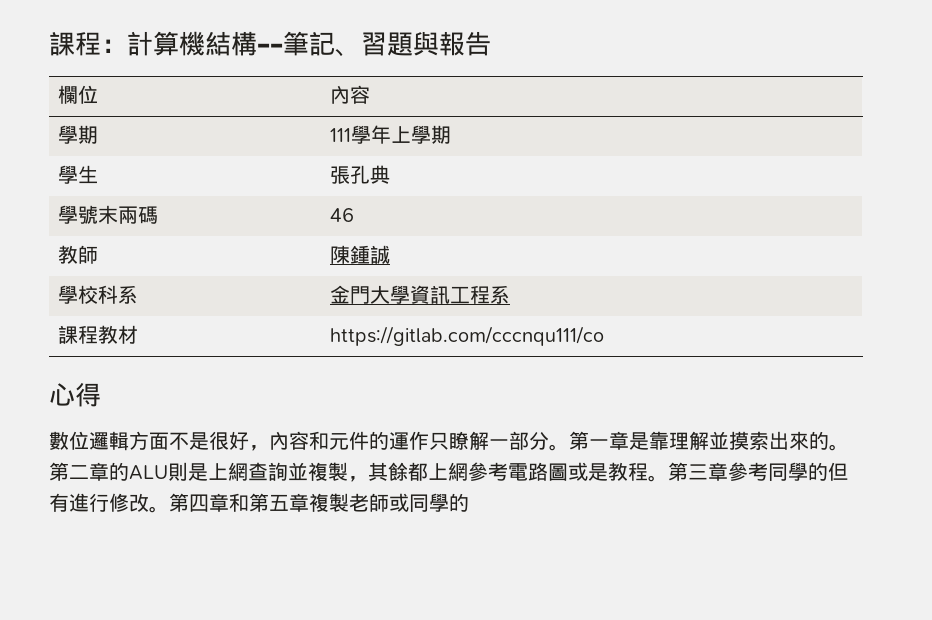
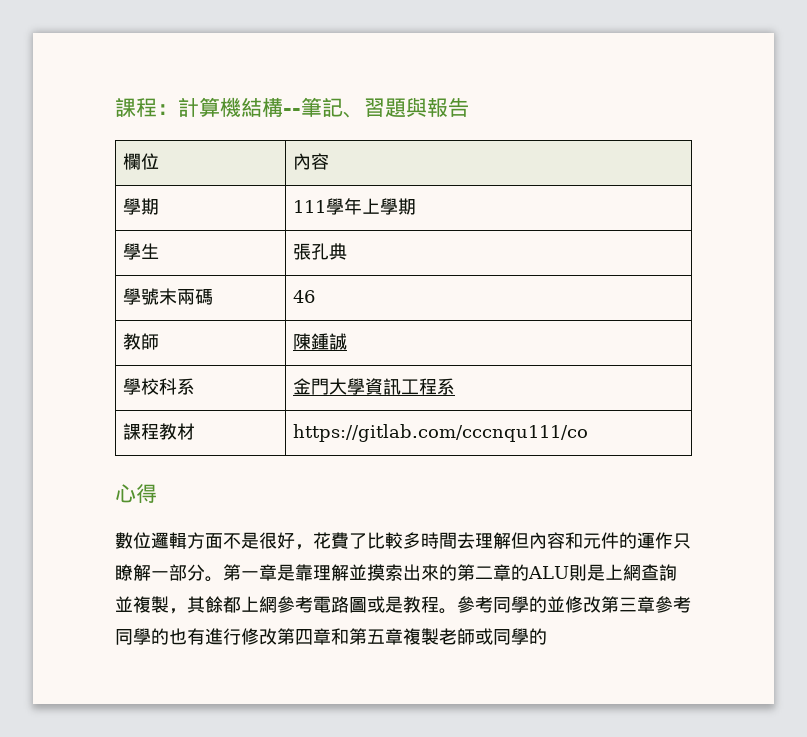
- 數位邏輯方面不是很好，內容和元件的運作只瞭解一部分。
+ 數位邏輯方面不是很好，花費了比較多時間去理解但內容和元件的運作只瞭解一部分。
- 第一章是靠理解並摸索出來的。第二章的ALU則是上網查詢並複製，其餘都上網參考電路圖或是教程。
+ 第一章是靠理解並摸索出來的第二章的ALU則是上網查詢並複製，其餘都上網參考電路圖或是教程。
- 第三章參考同學的但有進行修改。第四章和第五章複製老師或同學的
+ 參考同學的並修改第三章參考同學的也有進行修改第四章和第五章複製老師或同學的

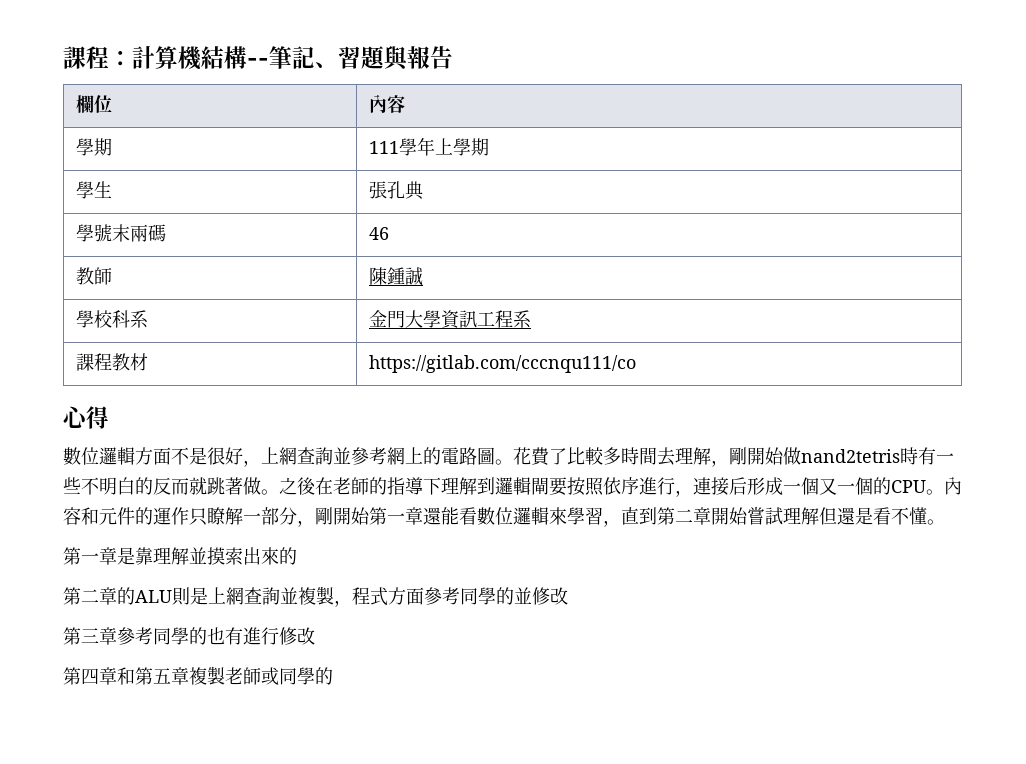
- 數位邏輯方面不是很好，花費了比較多時間去理解但內容和元件的運作只瞭解一部分。第一章是靠理解並摸索出來的第二章的ALU則是上網查詢並複製，其餘都上網參考電路圖或是教程。參考同學的並修改第三章參考同學的也有進行修改第四章和第五章複製老師或同學的
+ 數位邏輯方面不是很好，上網查詢並參考網上的電路圖。花費了比較多時間去理解，剛開始做nand2tetris時有一些不明白的反而就跳著做。之後在老師的指導下理解到邏輯閘要按照依序進行，連接后形成一個又一個的CPU。內容和元件的運作只瞭解一部分，剛開始第一章還能看數位邏輯來學習，直到第二章開始嘗試理解但還是看不懂。
+ 第一章是靠理解並摸索出來的
+ 第二章的ALU則是上網查詢並複製，程式方面參考同學的並修改
+ 第三章參考同學的也有進行修改
+ 第四章和第五章複製老師或同學的

